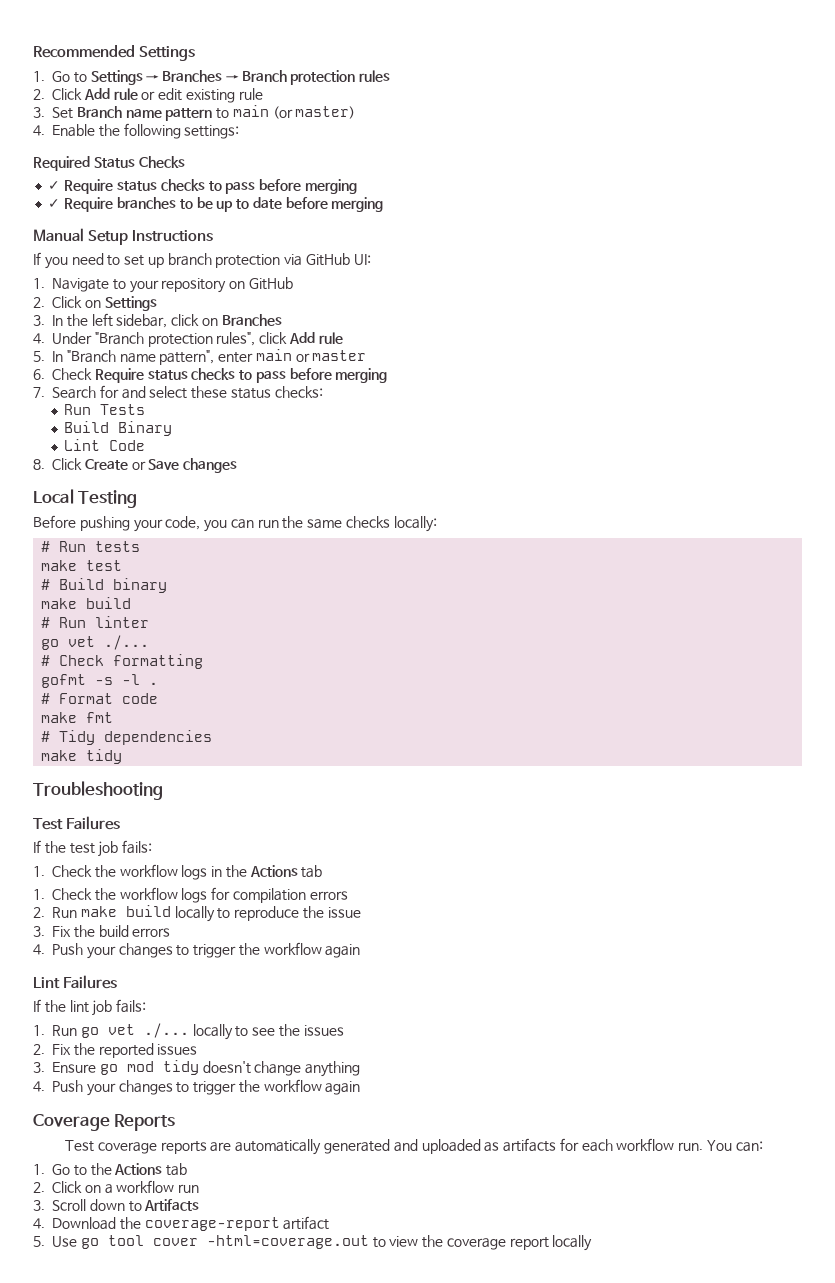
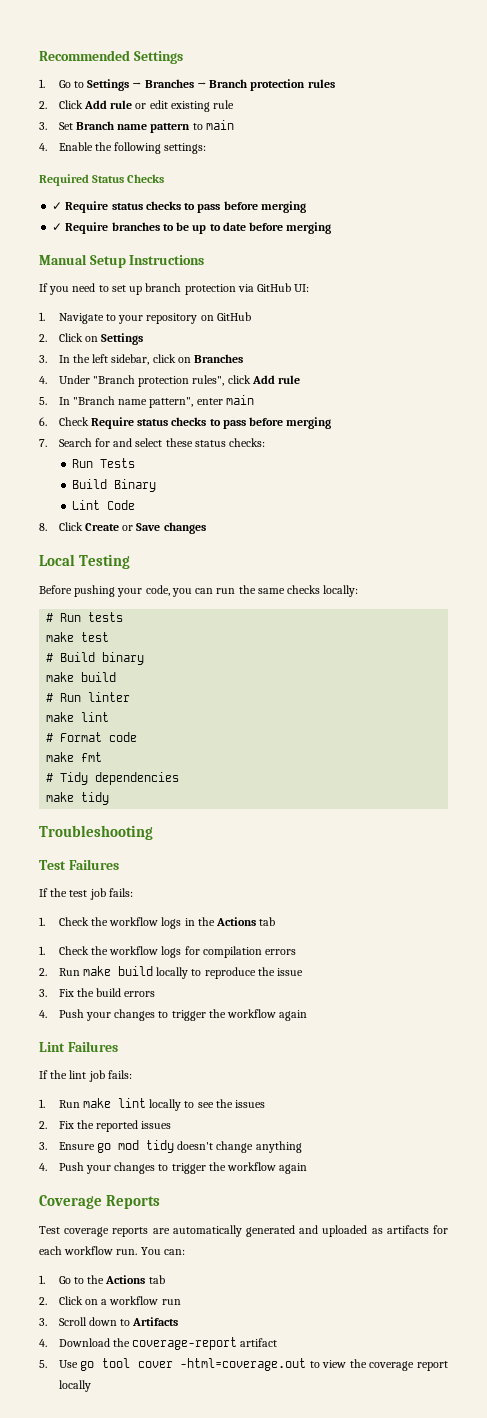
- 3. Set Branch name pattern to main (or master)
+ 3. Set Branch name pattern to main
- 5. In "Branch name pattern", enter main or master
+ 5. In "Branch name pattern", enter main
  # Run linter
- go vet ./...
- # Check formatting
- gofmt -s -l .
+ make lint
- 1. Run go vet ./... locally to see the issues
+ 1. Run make lint locally to see the issues

